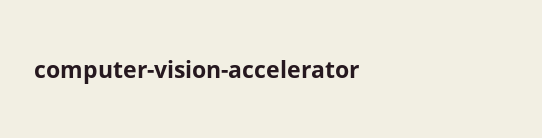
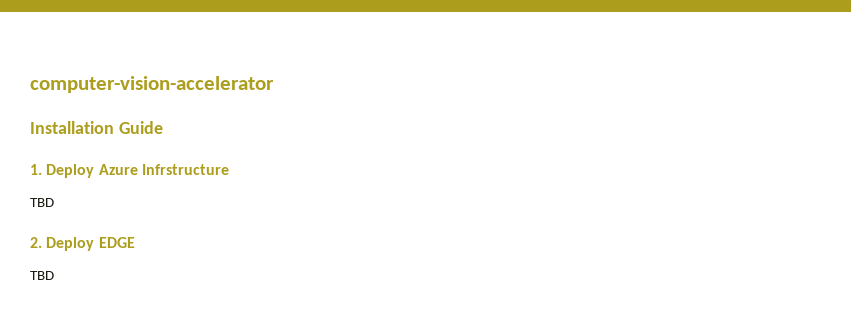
+ Installation Guide
+ 1. Deploy Azure Infrstructure
+ TBD
+ 2. Deploy EDGE
+ TBD

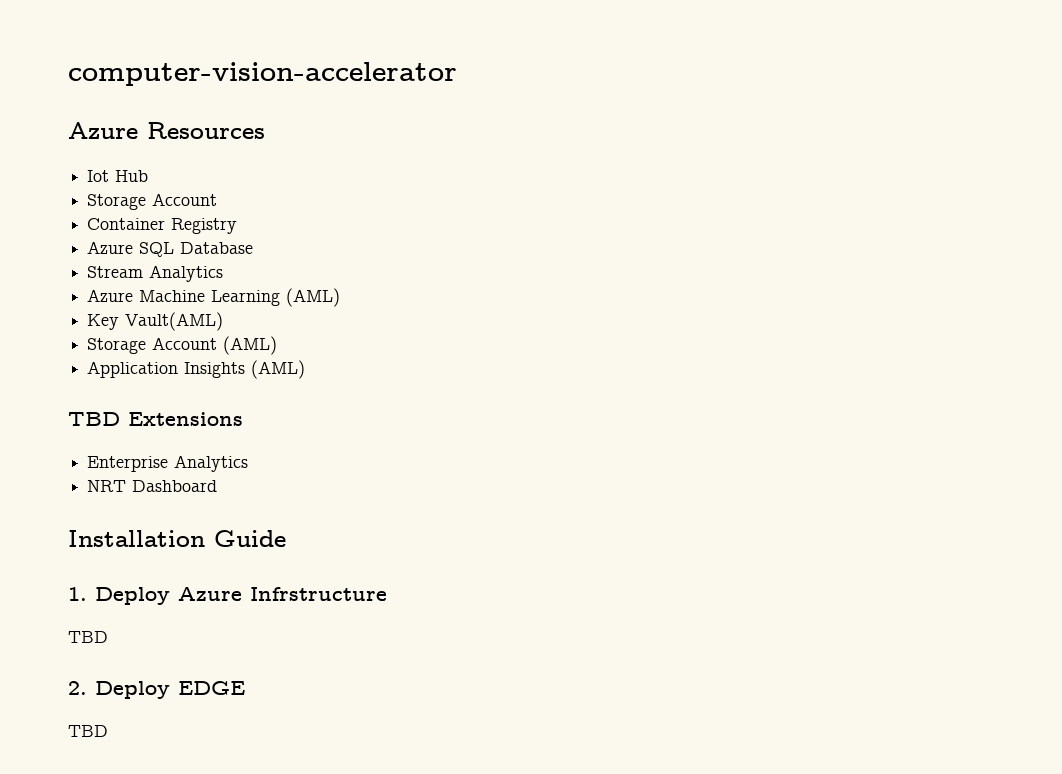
+ Azure Resources
+ Iot Hub
+ Storage Account
+ Container Registry
+ Azure SQL Database
+ Stream Analytics
+ Azure Machine Learning (AML)
+ Key Vault(AML)
+ Storage Account (AML)
+ Application Insights (AML)
+ TBD Extensions
+ Enterprise Analytics
+ NRT Dashboard

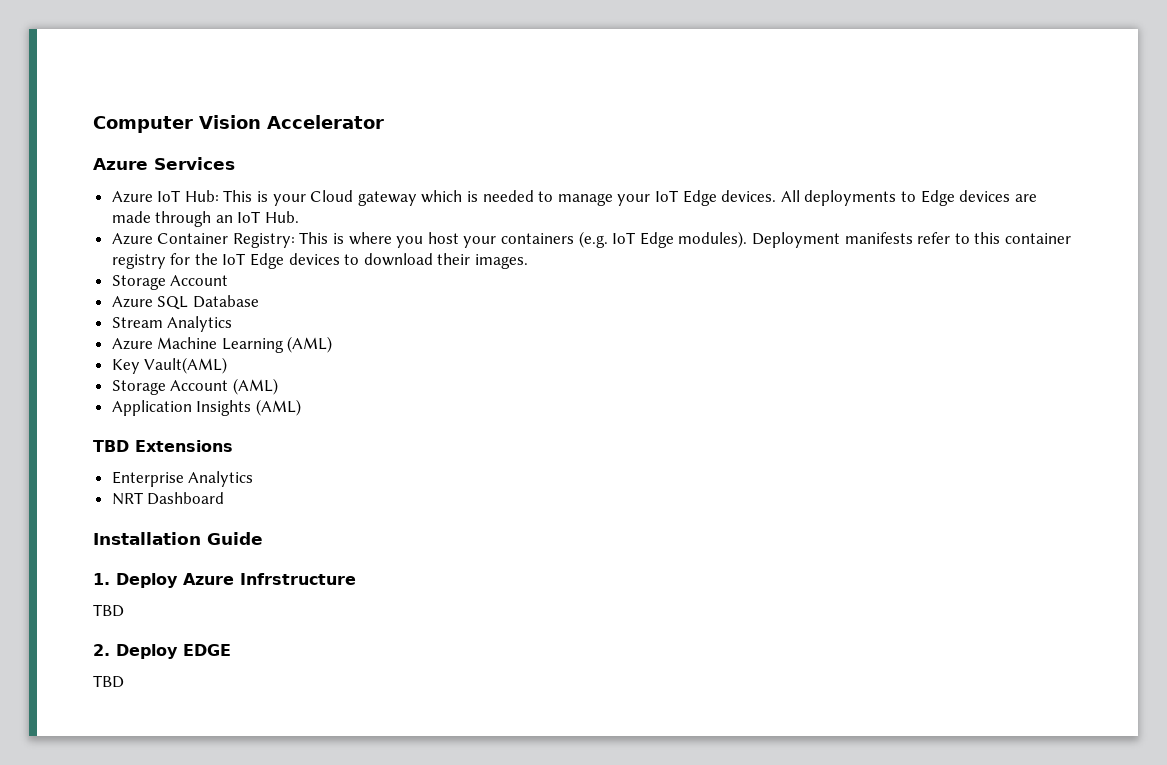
- computer-vision-accelerator
- Azure Resources
- Iot Hub
+ Computer Vision Accelerator
+ Azure Services
+ Azure IoT Hub: This is your Cloud gateway which is needed to manage your IoT Edge devices. All deployments to Edge devices are made through an IoT Hub.
+ Azure Container Registry: This is where you host your containers (e.g. IoT Edge modules). Deployment manifests refer to this container registry for the IoT Edge devices to download their images.
  Storage Account
- Container Registry

